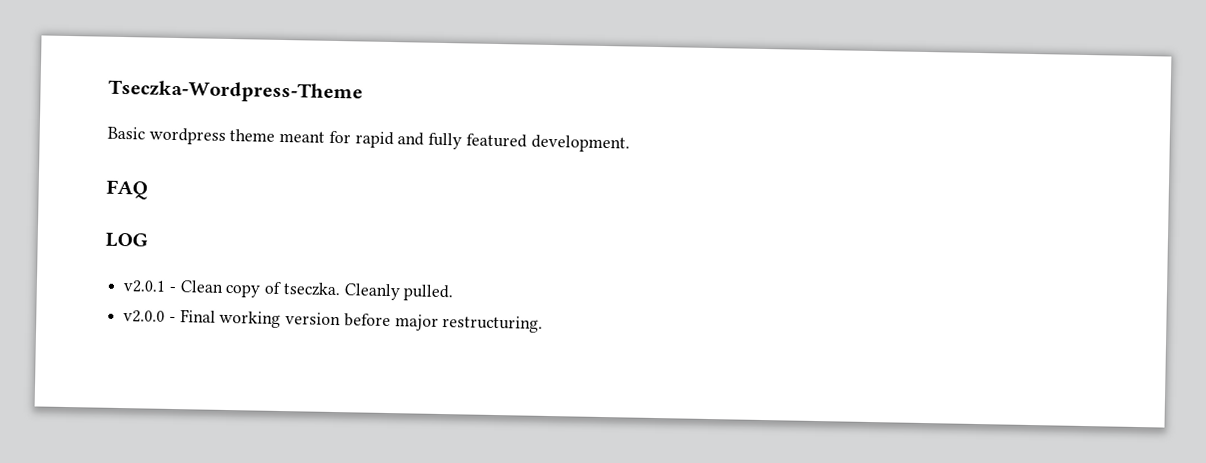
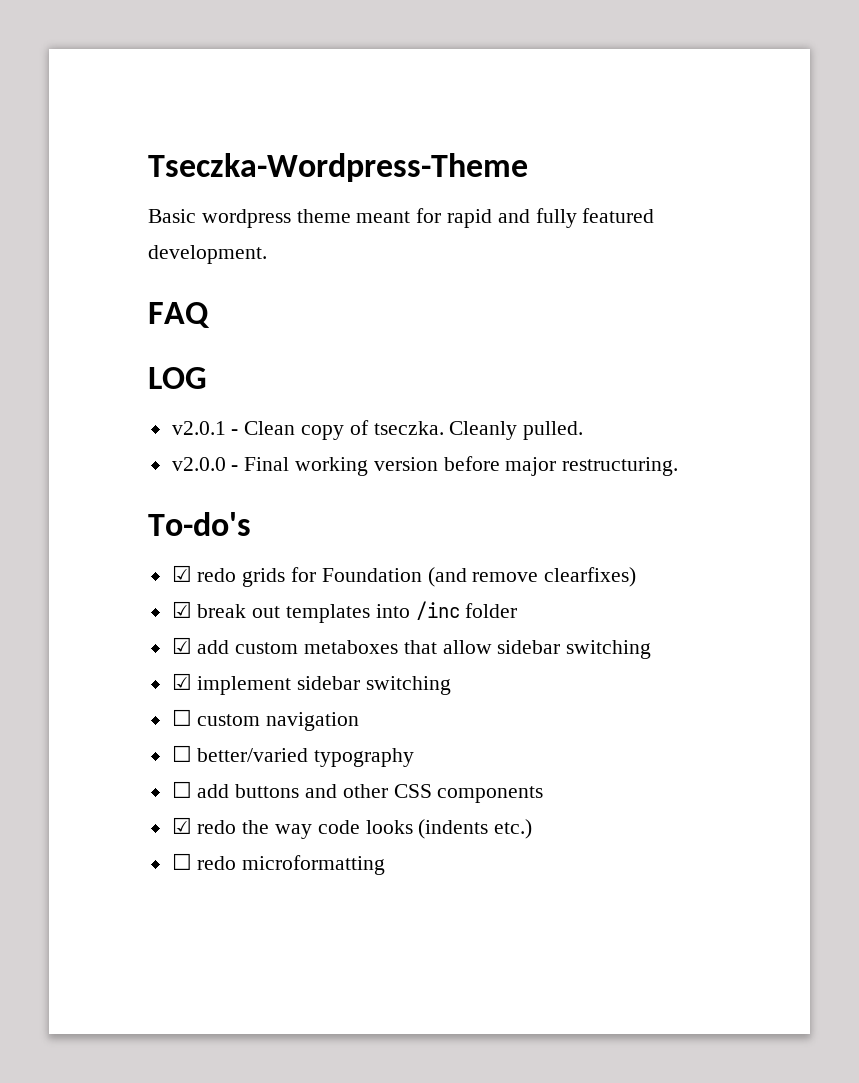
+ To-do's
+ ☑ redo grids for Foundation (and remove clearfixes)
+ ☑ break out templates into /inc folder
+ ☑ add custom metaboxes that allow sidebar switching
+ ☑ implement sidebar switching
+ ☐ custom navigation
+ ☐ better/varied typography
+ ☐ add buttons and other CSS components
+ ☑ redo the way code looks (indents etc.)
+ ☐ redo microformatting

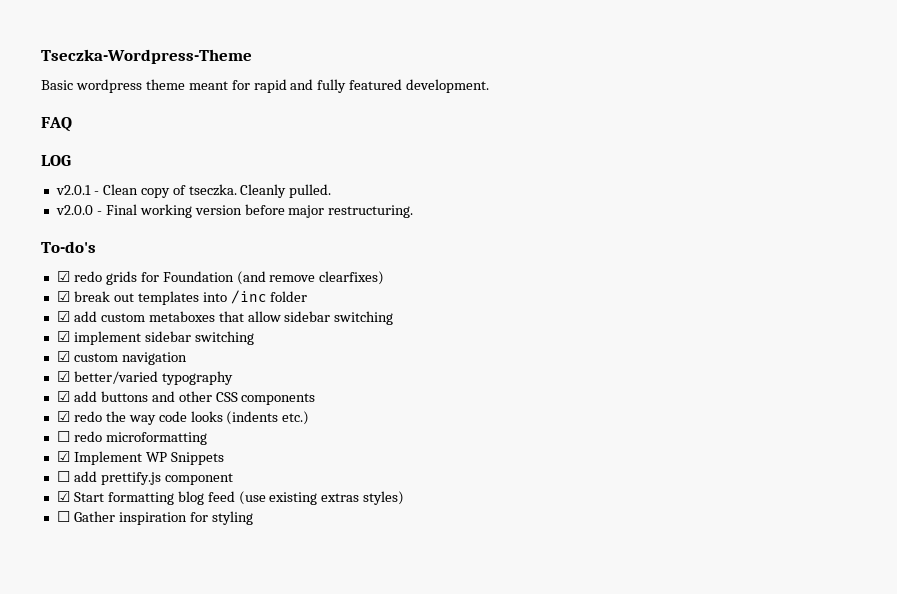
- ☐ custom navigation
+ ☑ custom navigation
- ☐ better/varied typography
+ ☑ better/varied typography
- ☐ add buttons and other CSS components
+ ☑ add buttons and other CSS components
+ ☑ Implement WP Snippets
+ ☐ add prettify.js component
+ ☑ Start formatting blog feed (use existing extras styles)
+ ☐ Gather inspiration for styling

